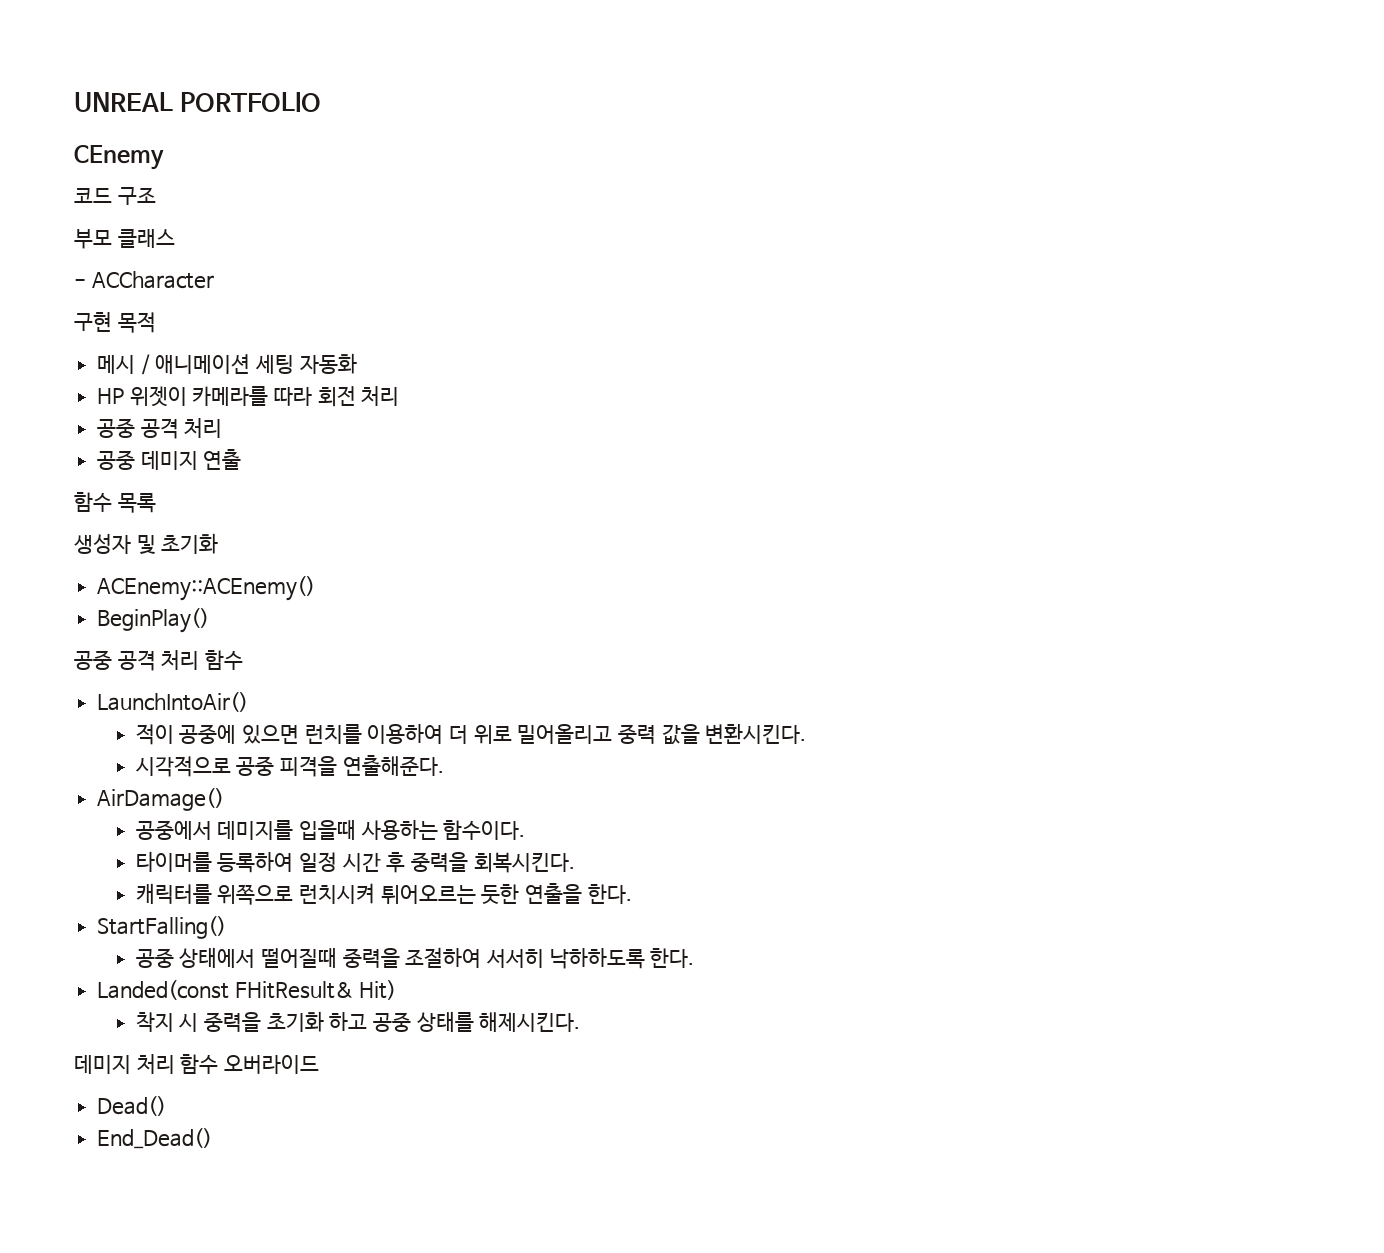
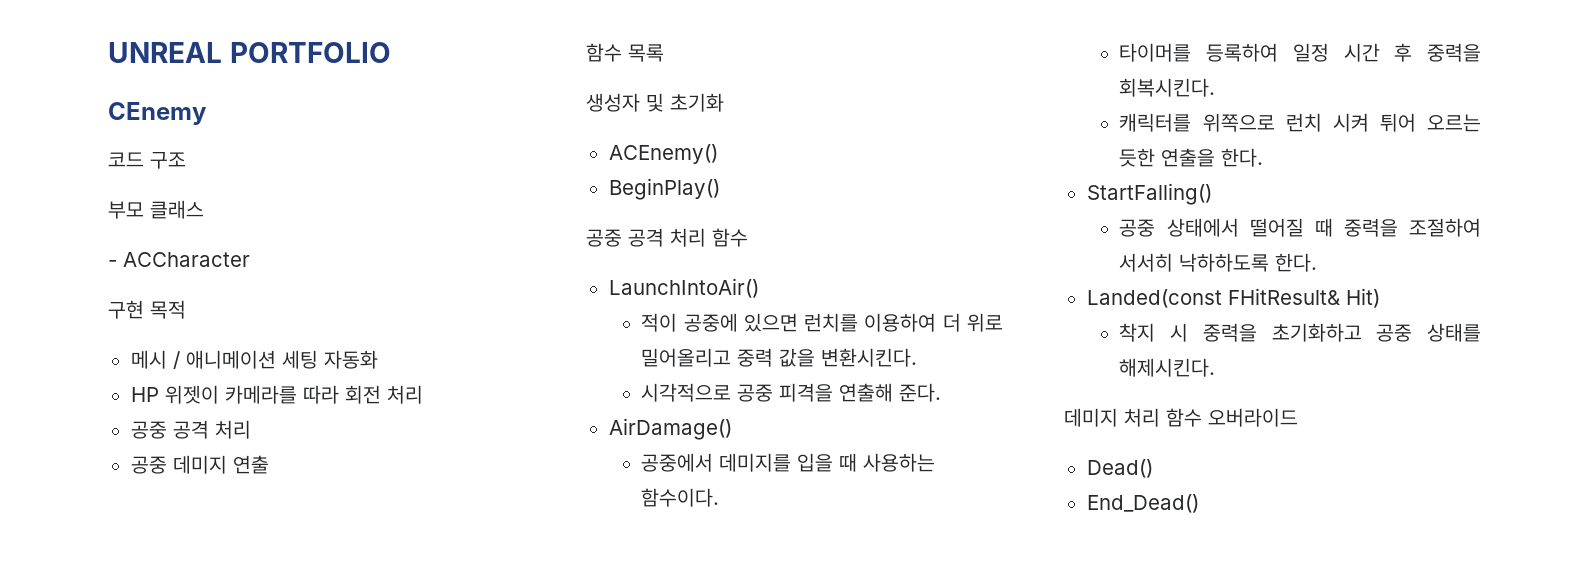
- ACEnemy::ACEnemy()
+ ACEnemy()
- 시각적으로 공중 피격을 연출해준다.
+ 시각적으로 공중 피격을 연출해 준다.
- 공중에서 데미지를 입을때 사용하는 함수이다.
+ 공중에서 데미지를 입을 때 사용하는 함수이다.
- 캐릭터를 위쪽으로 런치시켜 튀어오르는 듯한 연출을 한다.
+ 캐릭터를 위쪽으로 런치 시켜 튀어 오르는 듯한 연출을 한다.
- 공중 상태에서 떨어질때 중력을 조절하여 서서히 낙하하도록 한다.
+ 공중 상태에서 떨어질 때 중력을 조절하여 서서히 낙하하도록 한다.
- 착지 시 중력을 초기화 하고 공중 상태를 해제시킨다.
+ 착지 시 중력을 초기화하고 공중 상태를 해제시킨다.

